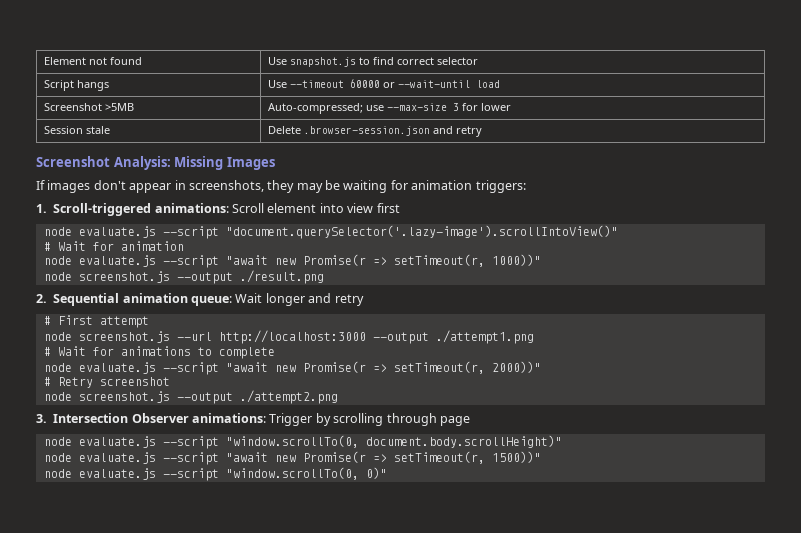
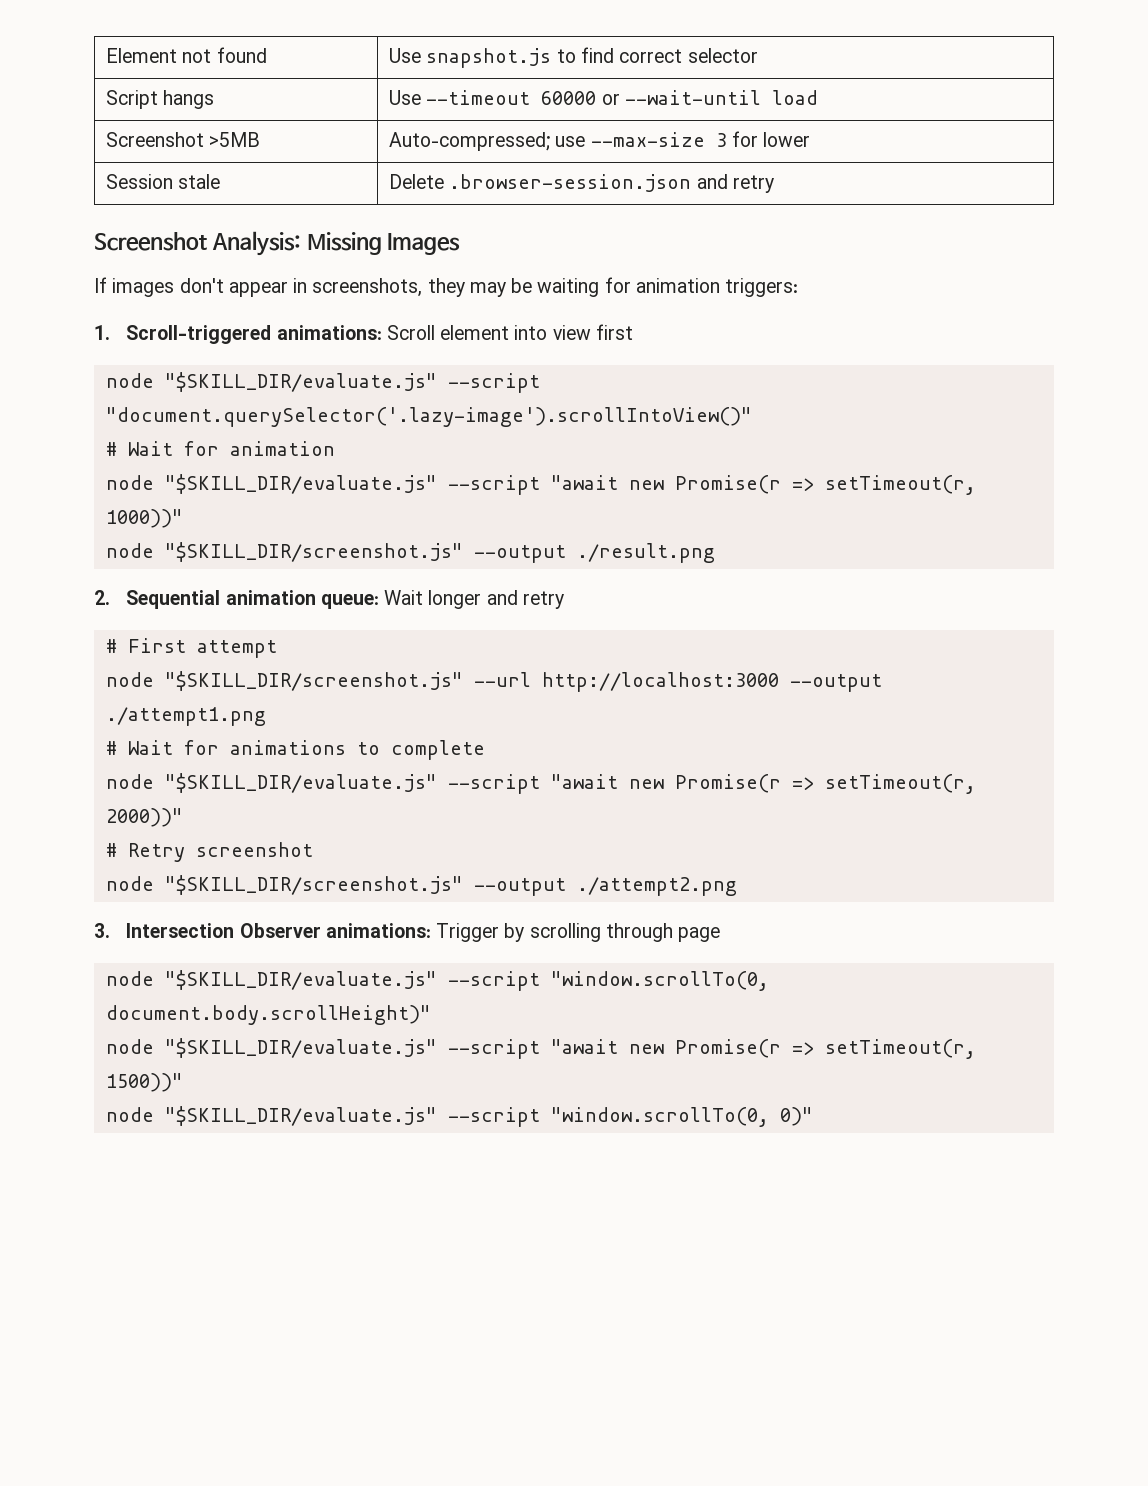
- node evaluate.js --script "document.querySelector('.lazy-image').scrollIntoView()"
+ node "$SKILL_DIR/evaluate.js" --script "document.querySelector('.lazy-image').scrollIntoView()"
- node evaluate.js --script "await new Promise(r => setTimeout(r, 1000))"
+ node "$SKILL_DIR/evaluate.js" --script "await new Promise(r => setTimeout(r, 1000))"
- node screenshot.js --output ./result.png
+ node "$SKILL_DIR/screenshot.js" --output ./result.png
- node screenshot.js --url http://localhost:3000 --output ./attempt1.png
+ node "$SKILL_DIR/screenshot.js" --url http://localhost:3000 --output ./attempt1.png
- node evaluate.js --script "await new Promise(r => setTimeout(r, 2000))"
+ node "$SKILL_DIR/evaluate.js" --script "await new Promise(r => setTimeout(r, 2000))"
- node screenshot.js --output ./attempt2.png
+ node "$SKILL_DIR/screenshot.js" --output ./attempt2.png
- node evaluate.js --script "window.scrollTo(0, document.body.scrollHeight)"
+ node "$SKILL_DIR/evaluate.js" --script "window.scrollTo(0, document.body.scrollHeight)"
- node evaluate.js --script "await new Promise(r => setTimeout(r, 1500))"
+ node "$SKILL_DIR/evaluate.js" --script "await new Promise(r => setTimeout(r, 1500))"
- node evaluate.js --script "window.scrollTo(0, 0)"
+ node "$SKILL_DIR/evaluate.js" --script "window.scrollTo(0, 0)"

